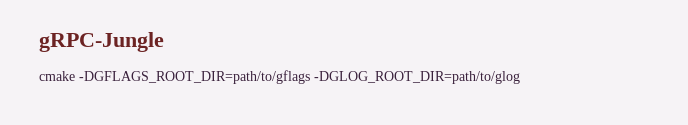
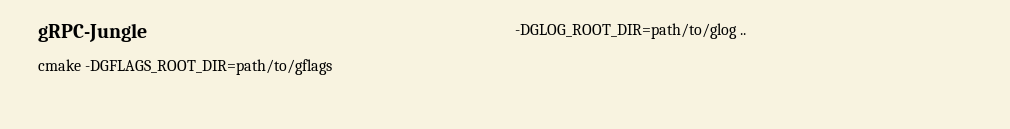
- cmake -DGFLAGS_ROOT_DIR=path/to/gflags -DGLOG_ROOT_DIR=path/to/glog
+ cmake -DGFLAGS_ROOT_DIR=path/to/gflags -DGLOG_ROOT_DIR=path/to/glog ..

